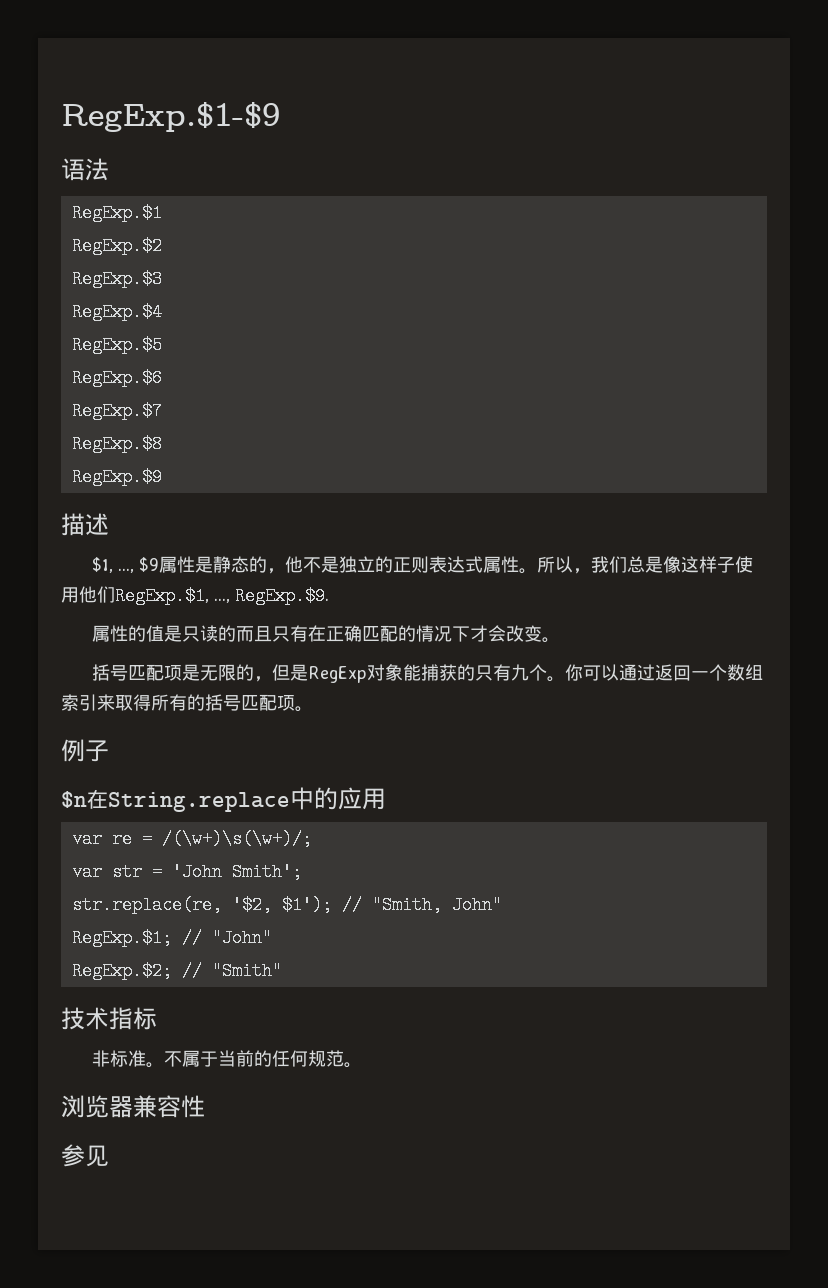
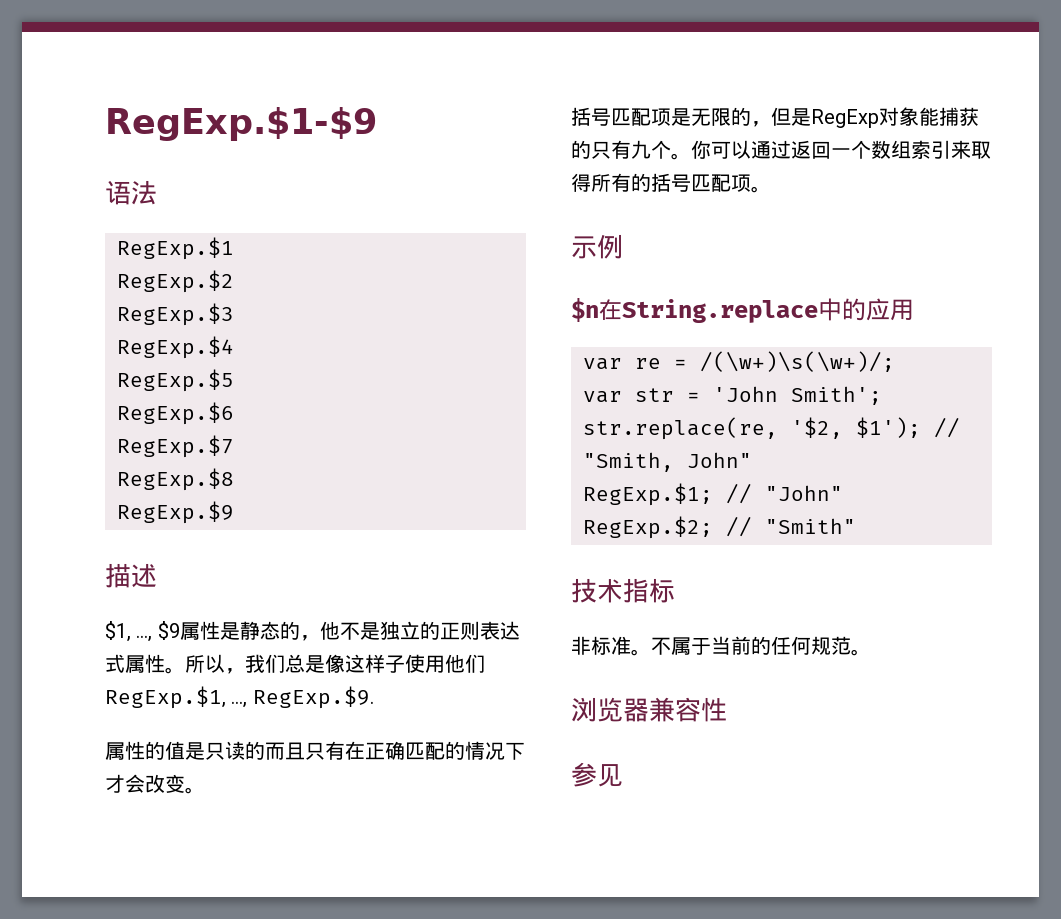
- 例子
+ 示例

